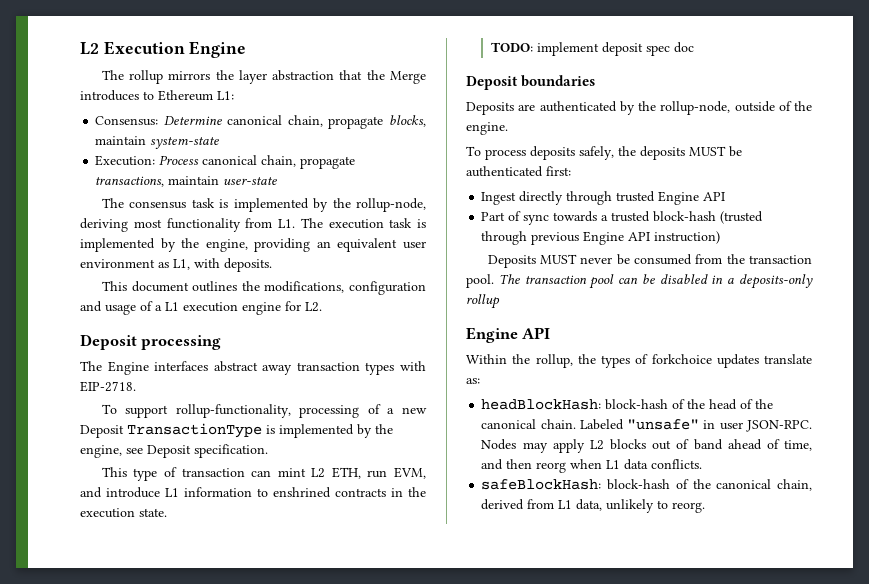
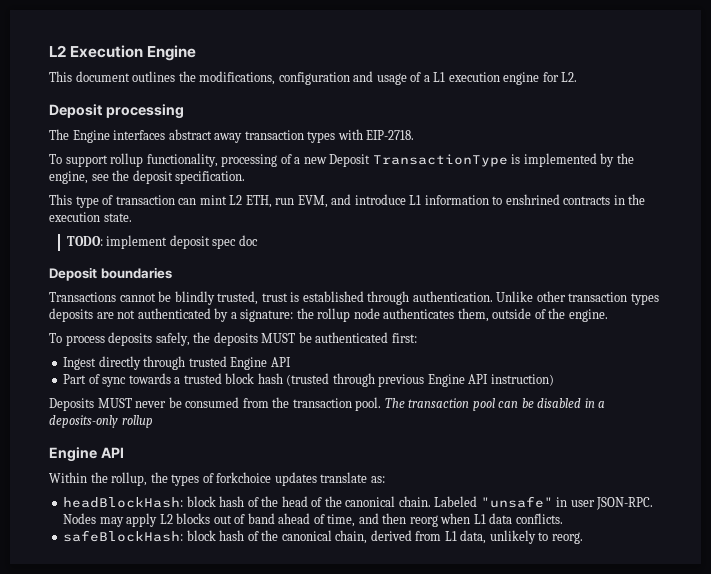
- The rollup mirrors the layer abstraction that the Merge introduces to Ethereum L1:
- Consensus: Determine canonical chain, propagate blocks, maintain system-state
- Execution: Process canonical chain, propagate transactions, maintain user-state
- The consensus task is implemented by the rollup-node, deriving most functionality from L1. The execution task is implemented by the engine, providing an equivalent user environment as L1, with deposits.
- To support rollup-functionality, processing of a new Deposit TransactionType is implemented by the engine, see Deposit specification.
+ To support rollup functionality, processing of a new Deposit TransactionType is implemented by the engine, see the deposit specification.
- Deposits are authenticated by the rollup-node, outside of the engine.
+ Transactions cannot be blindly trusted, trust is established through authentication. Unlike other transaction types deposits are not authenticated by a signature: the rollup node authenticates them, outside of the engine.
- Part of sync towards a trusted block-hash (trusted through previous Engine API instruction)
+ Part of sync towards a trusted block hash (trusted through previous Engine API instruction)
- headBlockHash: block-hash of the head of the canonical chain.
+ headBlockHash: block hash of the head of the canonical chain.
- safeBlockHash: block-hash of the canonical chain, derived from L1 data, unlikely to reorg.
+ safeBlockHash: block hash of the canonical chain, derived from L1 data, unlikely to reorg.

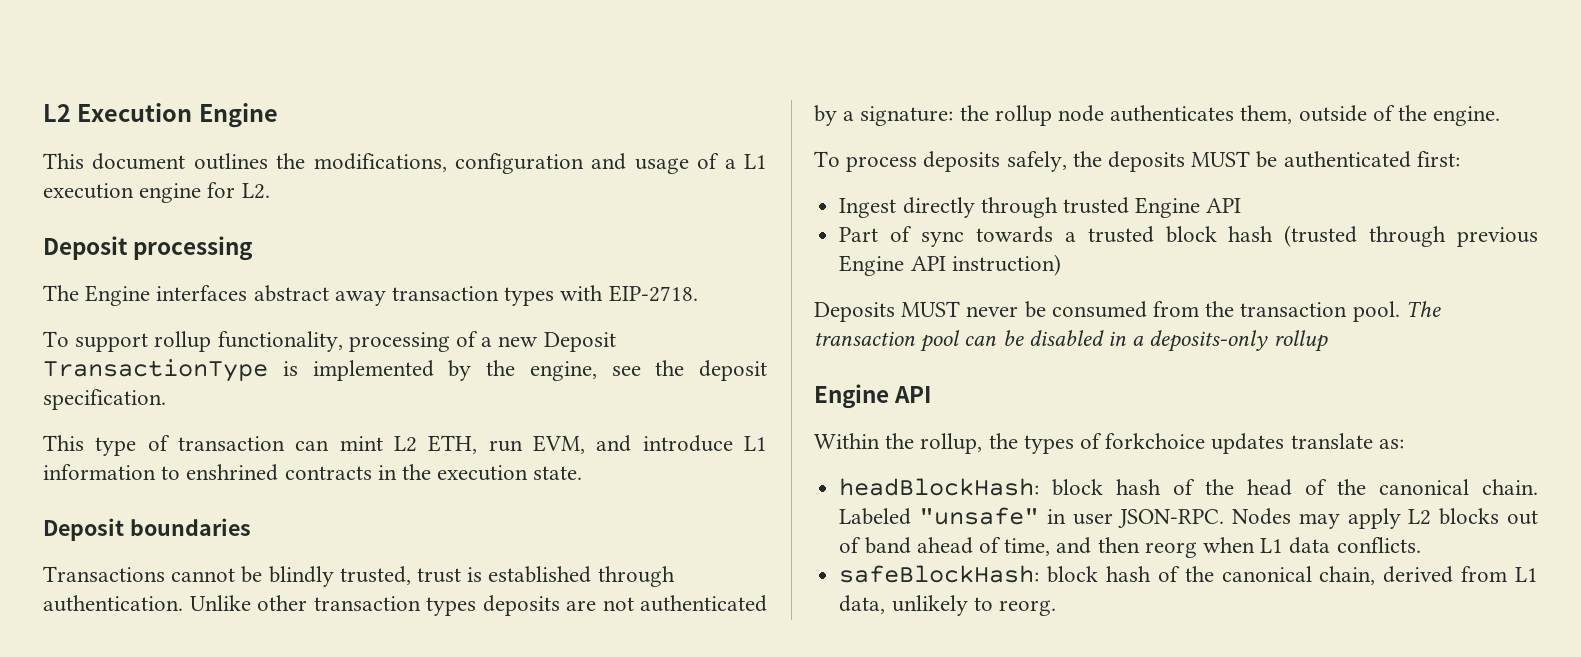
- TODO: implement deposit spec doc

